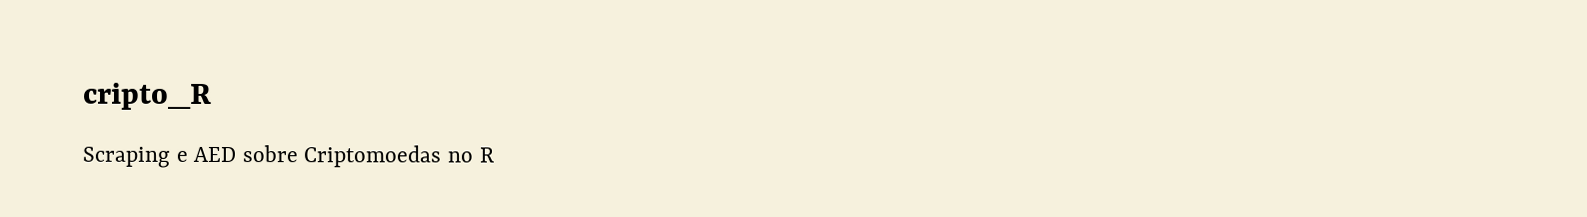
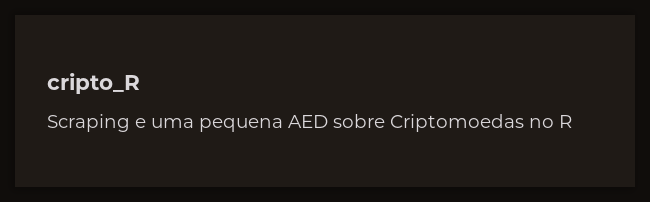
- Scraping e AED sobre Criptomoedas no R
+ Scraping e uma pequena AED sobre Criptomoedas no R

